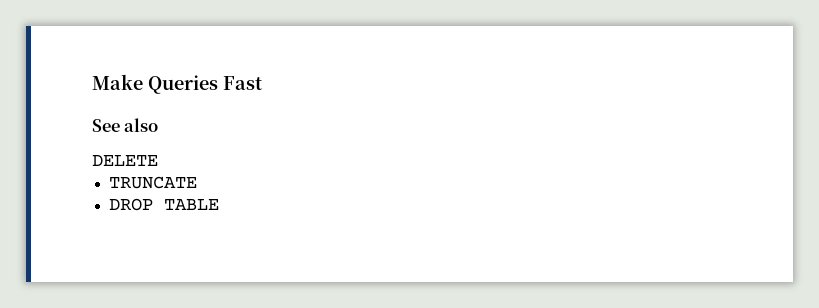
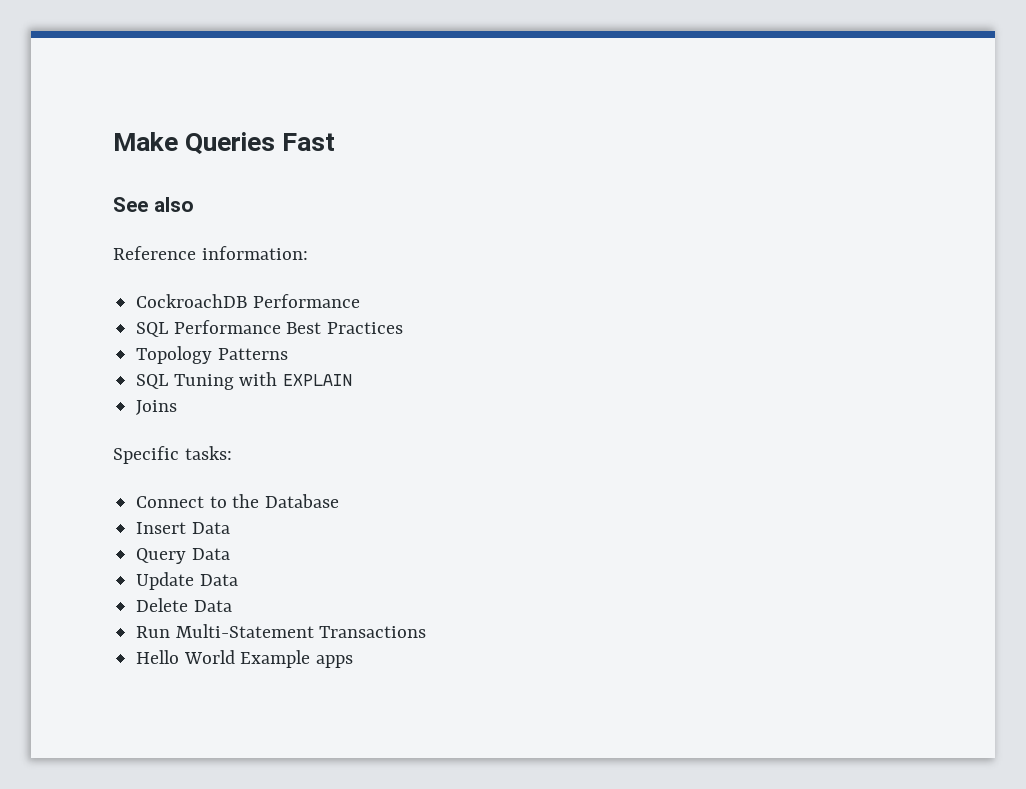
- DELETE
- TRUNCATE
- DROP TABLE
+ Reference information:
+ CockroachDB Performance
+ SQL Performance Best Practices
+ Topology Patterns
+ SQL Tuning with EXPLAIN
+ Joins
+ Specific tasks:
+ Connect to the Database
+ Insert Data
+ Query Data
+ Update Data
+ Delete Data
+ Run Multi-Statement Transactions
+ Hello World Example apps

